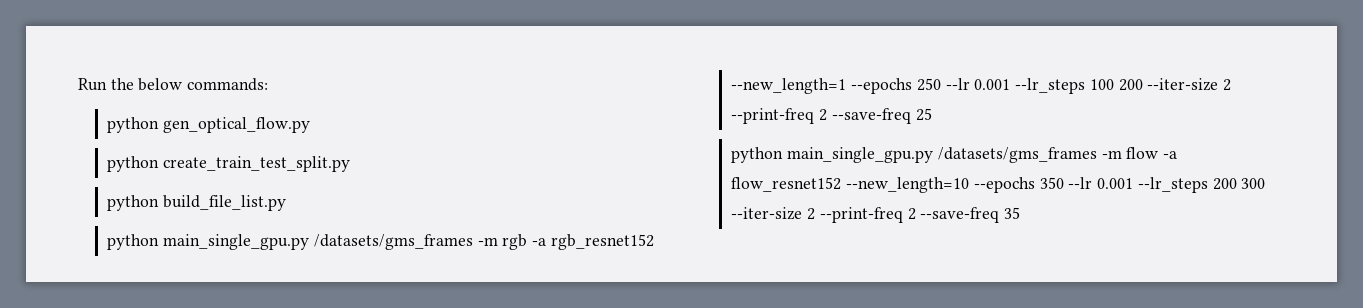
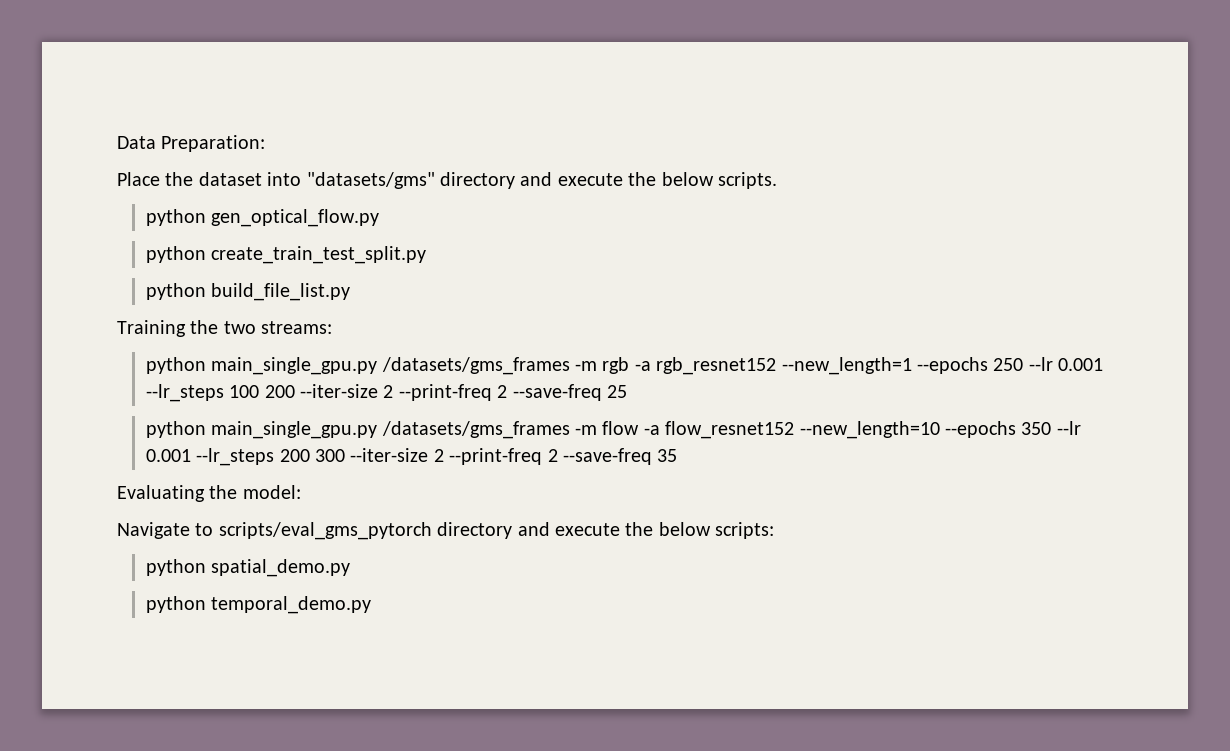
- Run the below commands:
+ Data Preparation:
+ Place the dataset into "datasets/gms" directory and execute the below scripts.
+ Training the two streams:
+ Evaluating the model:
+ Navigate to scripts/eval_gms_pytorch directory and execute the below scripts:
+ python spatial_demo.py
+ python temporal_demo.py

